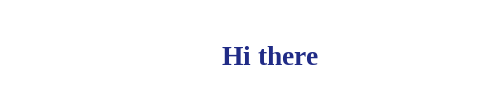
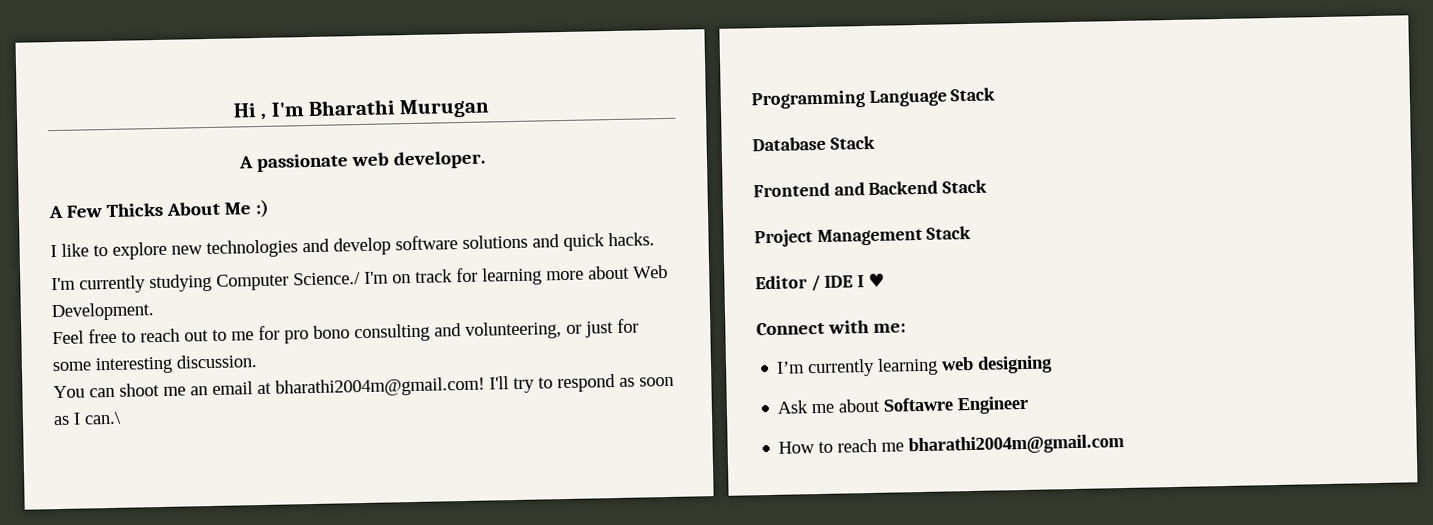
- Hi there
+ Hi , I'm Bharathi Murugan
+ A passionate web developer.
+ A Few Thicks About Me :)
+ I like to explore new technologies and develop software solutions and quick hacks.
+ I'm currently studying Computer Science./ I'm on track for learning more about Web Development.
+ Feel free to reach out to me for pro bono consulting and volunteering, or just for some interesting discussion.
+ You can shoot me an email at bharathi2004m@gmail.com! I'll try to respond as soon as I can.\
+ Programming Language Stack
+ Database Stack
+ Frontend and Backend Stack
+ Project Management Stack
+ Editor / IDE I ♥
+ Connect with me:
+ I’m currently learning web designing
+ Ask me about Softawre Engineer
+ How to reach me bharathi2004m@gmail.com

